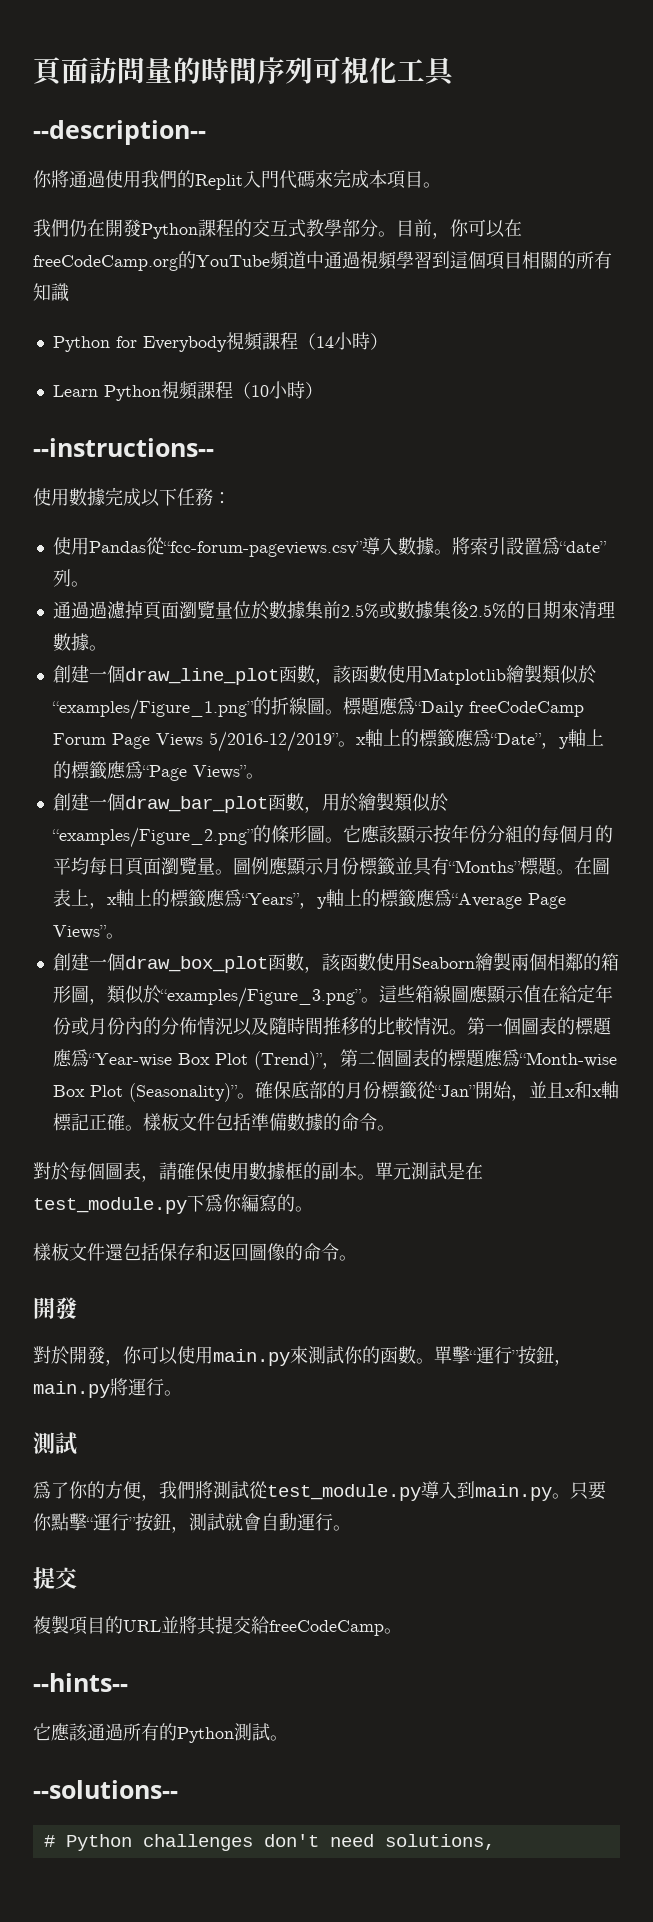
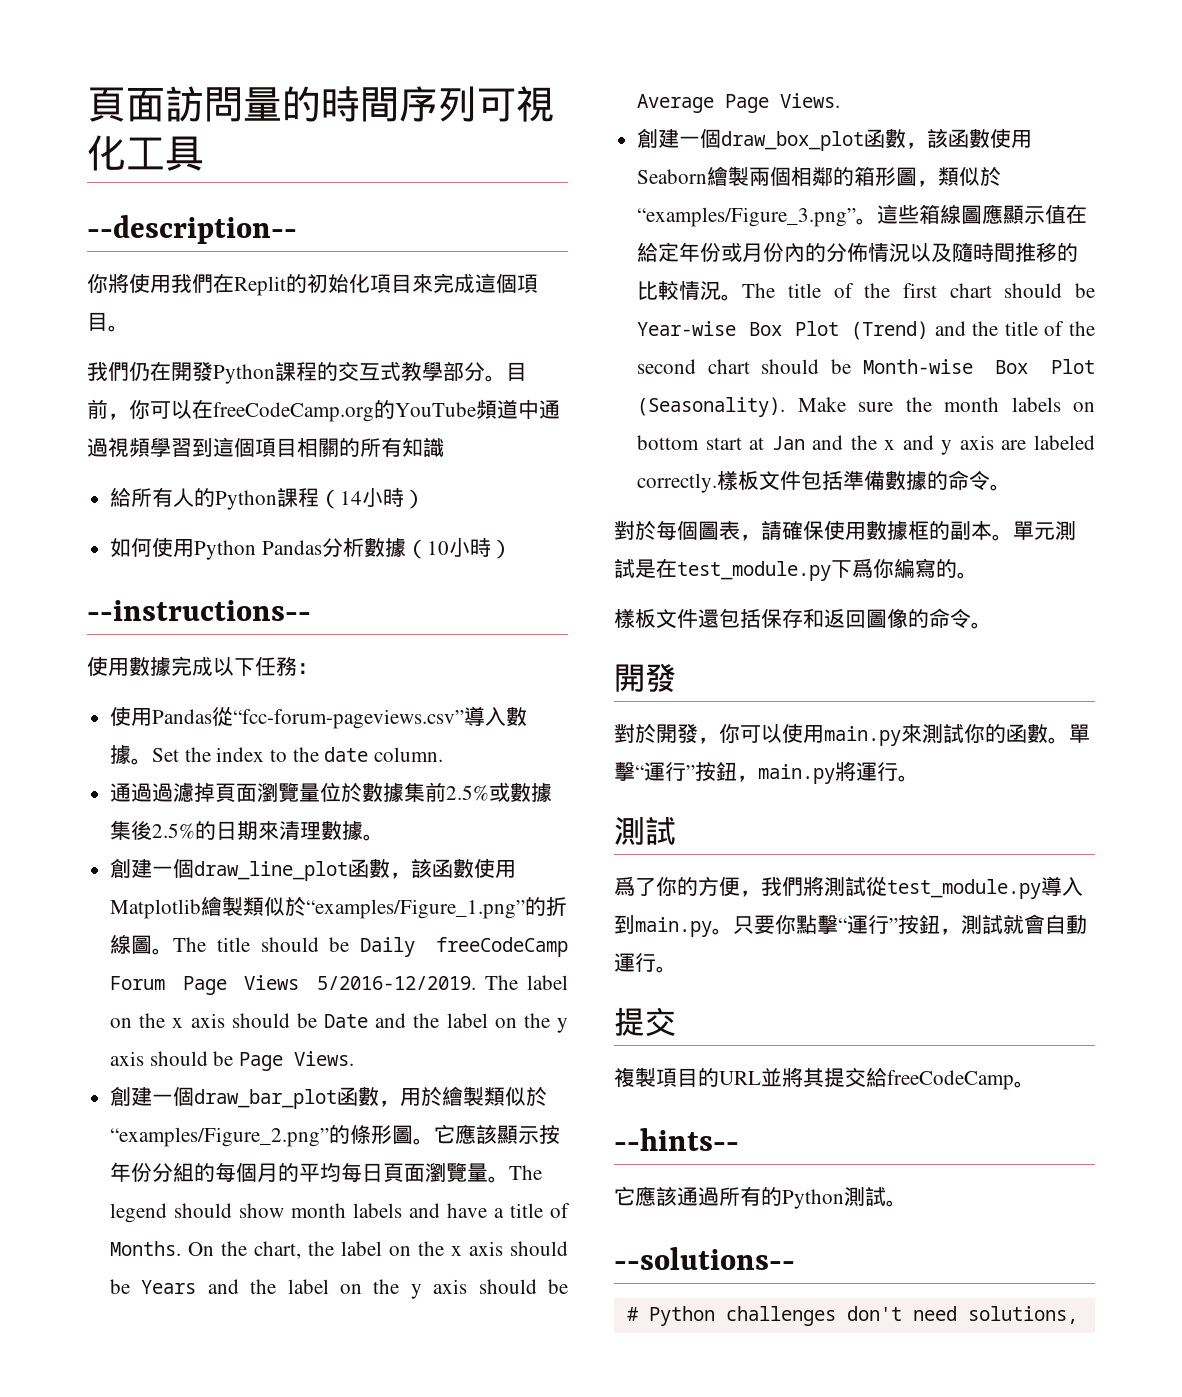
- 你將通過使用我們的Replit入門代碼來完成本項目。
+ 你將使用我們在Replit的初始化項目來完成這個項目。
- Python for Everybody視頻課程（14小時）
+ 給所有人的Python課程（14小時）
- Learn Python視頻課程（10小時）
+ 如何使用Python Pandas分析數據（10小時）
- 將索引設置爲“date”列。
+ Set the index to the date column.
- 標題應爲“Daily freeCodeCamp Forum Page Views 5/2016-12/2019”。x軸上的標籤應爲“Date”，y軸上的標籤應爲“Page Views”。
+ The title should be Daily freeCodeCamp Forum Page Views 5/2016-12/2019. The label on the x axis should be Date and the label on the y axis should be Page Views.
- 圖例應顯示月份標籤並具有“Months”標題。在圖表上，x軸上的標籤應爲“Years”，y軸上的標籤應爲“Average Page Views”。
+ The legend should show month labels and have a title of Months. On the chart, the label on the x axis should be Years and the label on the y axis should be Average Page Views.
- 第一個圖表的標題應爲“Year-wise Box Plot (Trend)”，第二個圖表的標題應爲“Month-wise Box Plot (Seasonality)”。確保底部的月份標籤從“Jan”開始，並且x和x軸標記正確。
+ The title of the first chart should be Year-wise Box Plot (Trend) and the title of the second chart should be Month-wise Box Plot (Seasonality). Make sure the month labels on bottom start at Jan and the x and y axis are labeled correctly.

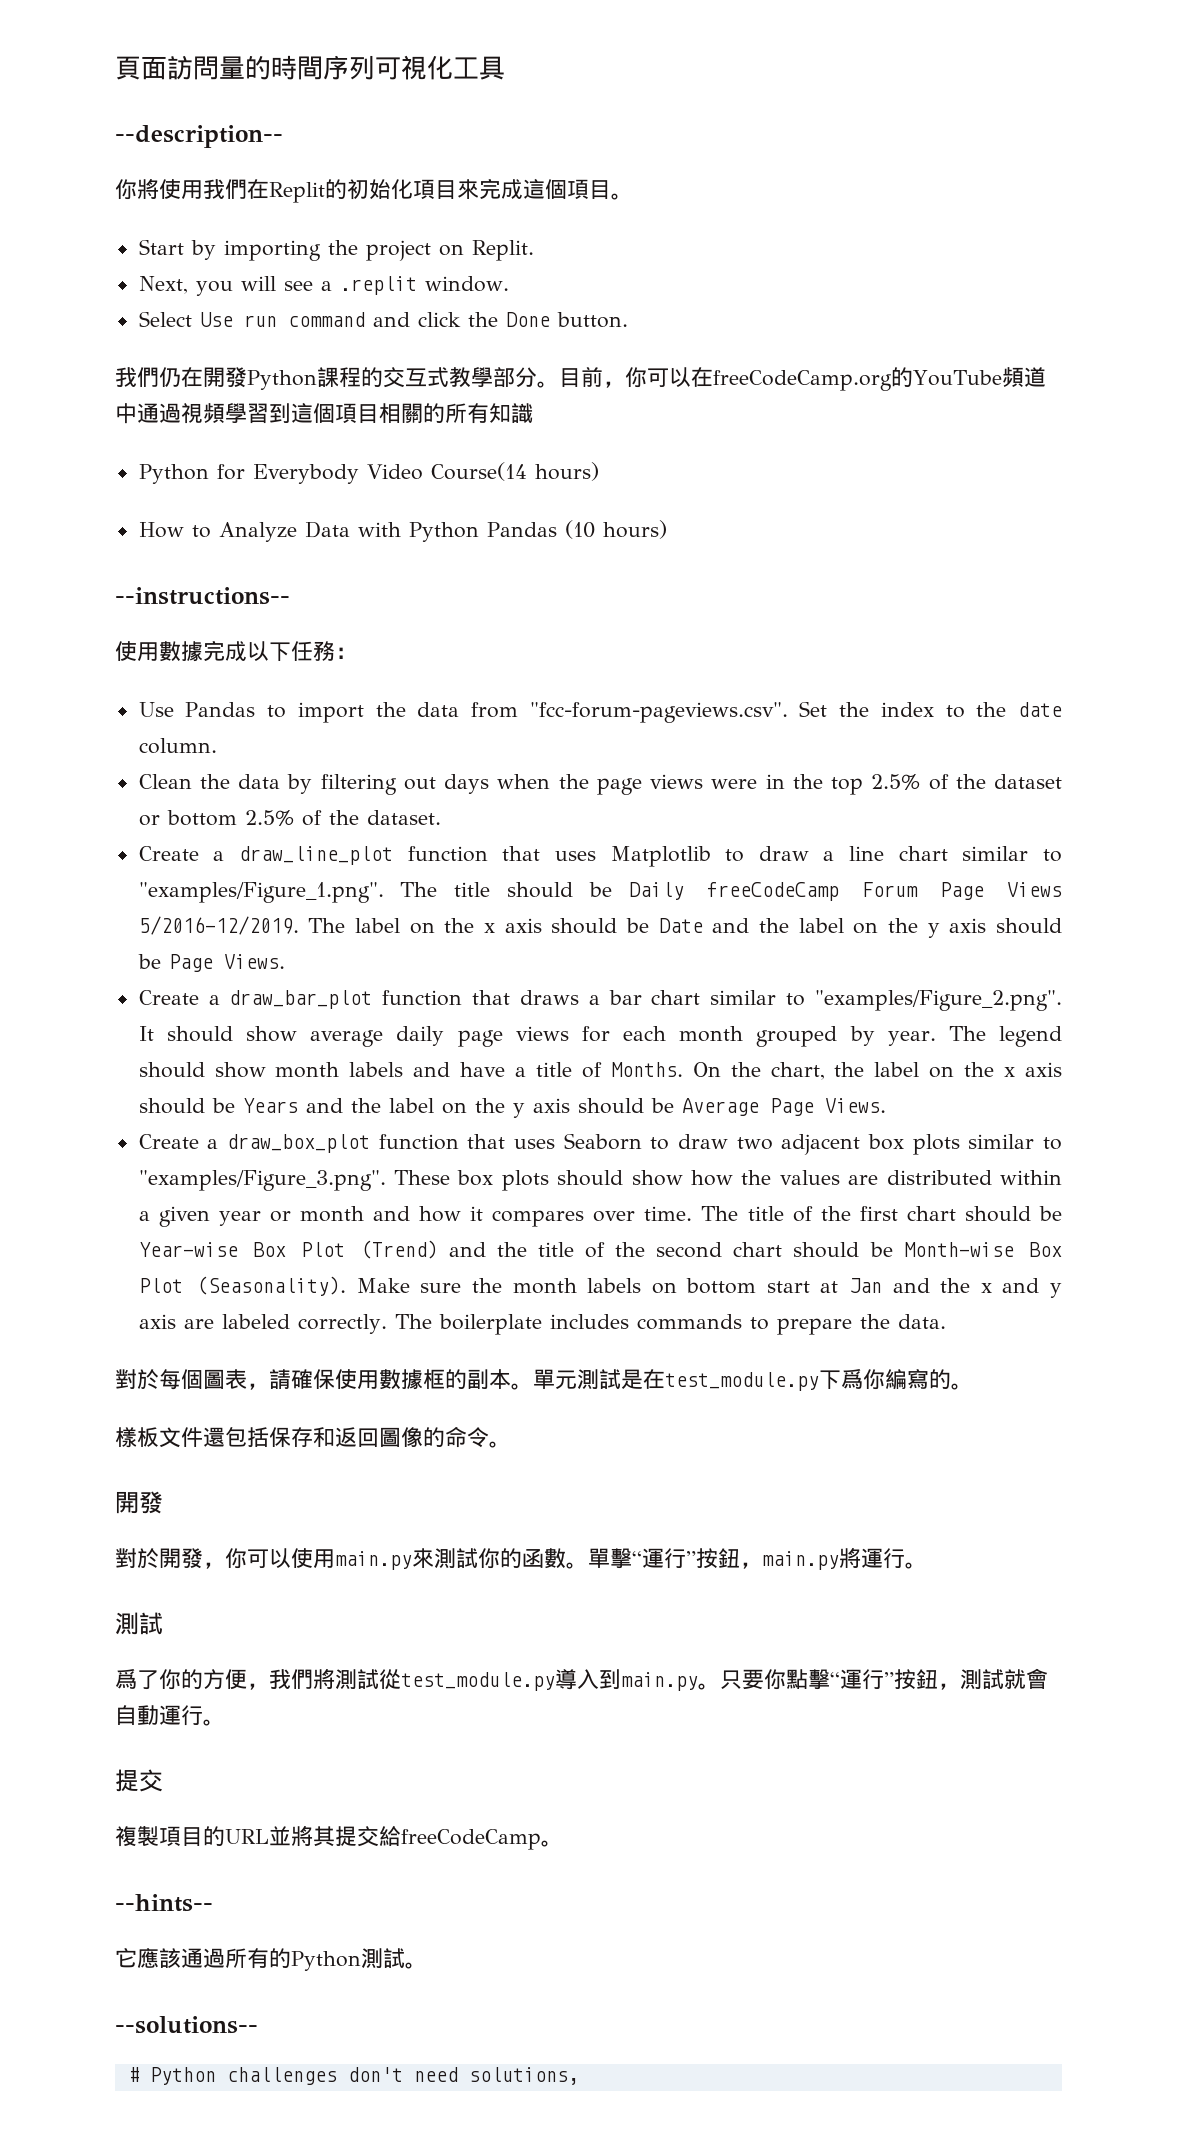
+ Start by importing the project on Replit.
+ Next, you will see a .replit window.
+ Select Use run command and click the Done button.
- 給所有人的Python課程（14小時）
- 如何使用Python Pandas分析數據（10小時）
+ Python for Everybody Video Course(14 hours)
+ How to Analyze Data with Python Pandas (10 hours)
- 使用Pandas從“fcc-forum-pageviews.csv”導入數據。Set the index to the date column.
+ Use Pandas to import the data from "fcc-forum-pageviews.csv". Set the index to the date column.
- 通過過濾掉頁面瀏覽量位於數據集前2.5%或數據集後2.5%的日期來清理數據。
- 創建一個draw_line_plot函數，該函數使用Matplotlib繪製類似於“examples/Figure_1.png”的折線圖。The title should be Daily freeCodeCamp Forum Page Views 5/2016-12/2019.
+ Clean the data by filtering out days when the page views were in the top 2.5% of the dataset or bottom 2.5% of the dataset.
+ Create a draw_line_plot function that uses Matplotlib to draw a line chart similar to "examples/Figure_1.png". The title should be Daily freeCodeCamp Forum Page Views 5/2016-12/2019.
- 創建一個draw_bar_plot函數，用於繪製類似於“examples/Figure_2.png”的條形圖。它應該顯示按年份分組的每個月的平均每日頁面瀏覽量。
+ Create a draw_bar_plot function that draws a bar chart similar to "examples/Figure_2.png". It should show average daily page views for each month grouped by year.
- 創建一個draw_box_plot函數，該函數使用Seaborn繪製兩個相鄰的箱形圖，類似於“examples/Figure_3.png”。這些箱線圖應顯示值在給定年份或月份內的分佈情況以及隨時間推移的比較情況。
+ Create a draw_box_plot function that uses Seaborn to draw two adjacent box plots similar to "examples/Figure_3.png". These box plots should show how the values are distributed within a given year or month and how it compares over time.
- 樣板文件包括準備數據的命令。
+ The boilerplate includes commands to prepare the data.

